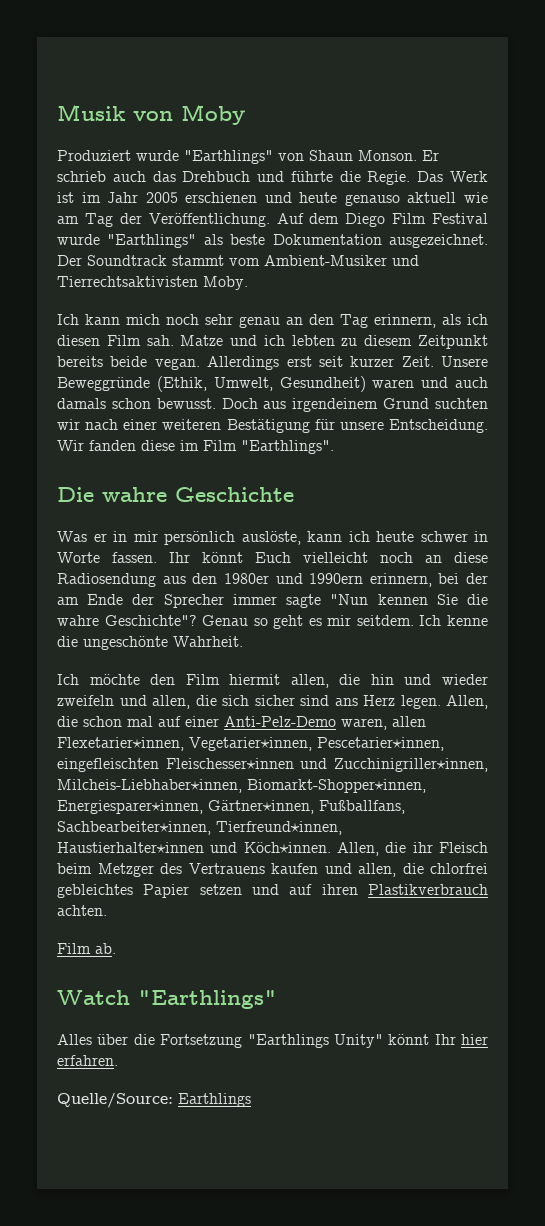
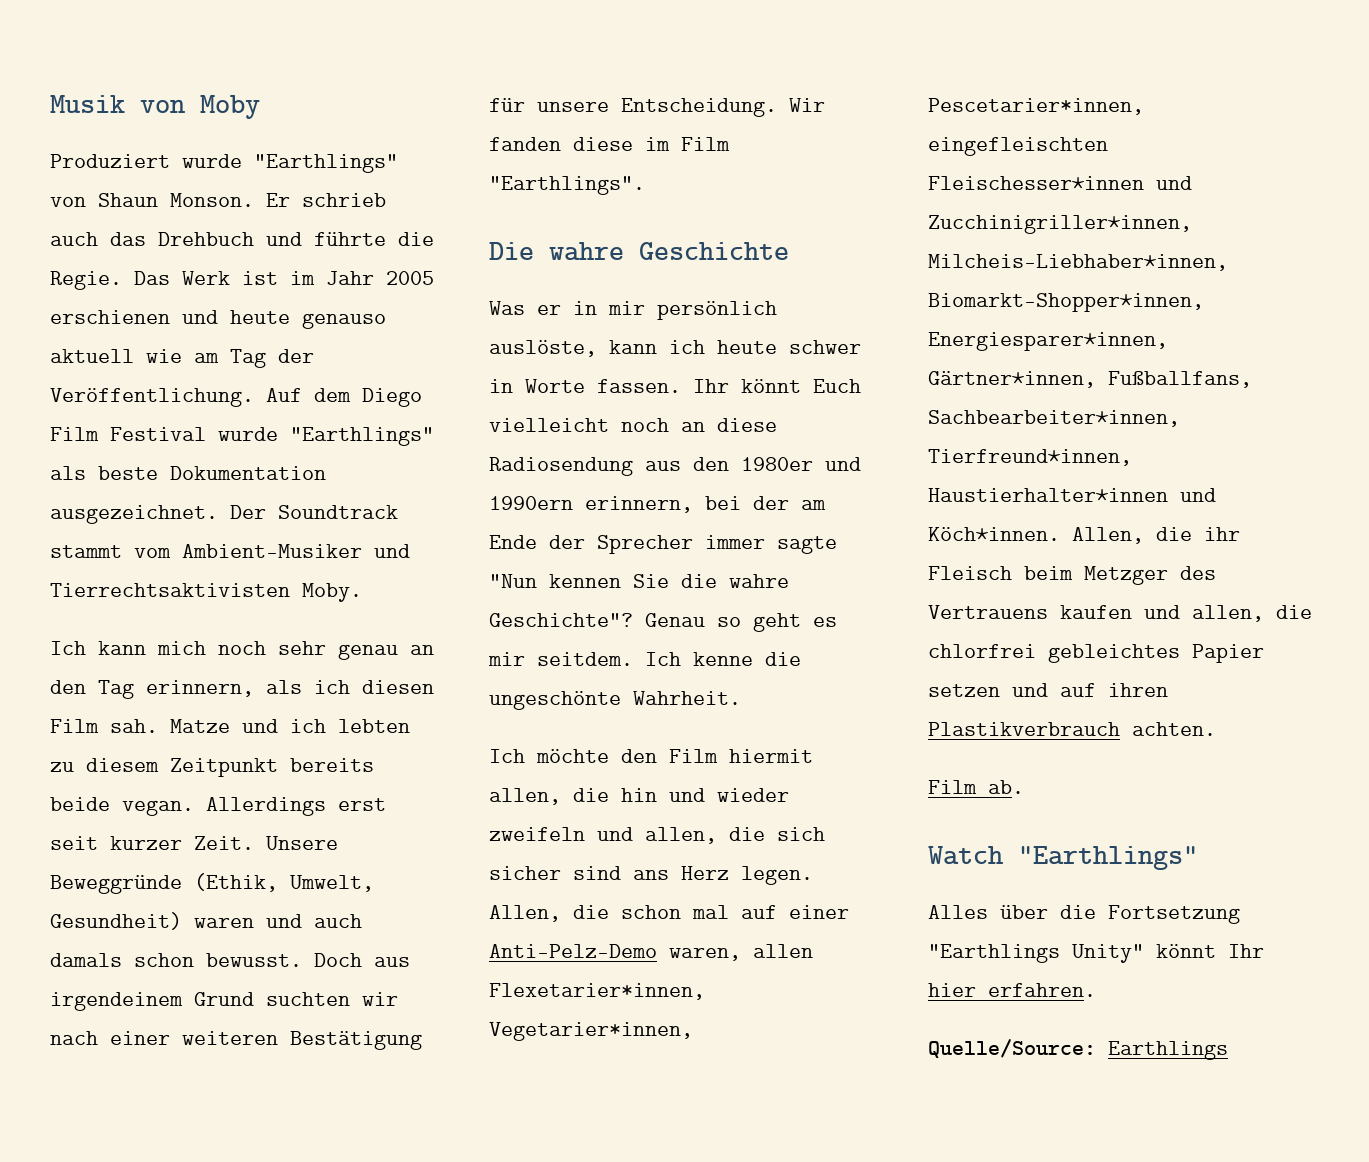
- Allen, die schon mal auf einer Anti-Pelz-Demo waren, allen Flexetarier⋆innen, Vegetarier⋆innen, Pescetarier⋆innen, eingefleischten Fleischesser⋆innen und Zucchinigriller⋆innen, Milcheis-Liebhaber⋆innen, Biomarkt-Shopper⋆innen, Energiesparer⋆innen, Gärtner⋆innen, Fußballfans, Sachbearbeiter⋆innen, Tierfreund⋆innen, Haustierhalter⋆innen und Köch⋆innen.
+ Allen, die schon mal auf einer Anti-Pelz-Demo waren, allen Flexetarier*innen, Vegetarier*innen, Pescetarier*innen, eingefleischten Fleischesser⋆innen und Zucchinigriller⋆innen, Milcheis-Liebhaber⋆innen, Biomarkt-Shopper⋆innen, Energiesparer⋆innen, Gärtner⋆innen, Fußballfans, Sachbearbeiter⋆innen, Tierfreund⋆innen, Haustierhalter⋆innen und Köch⋆innen.

